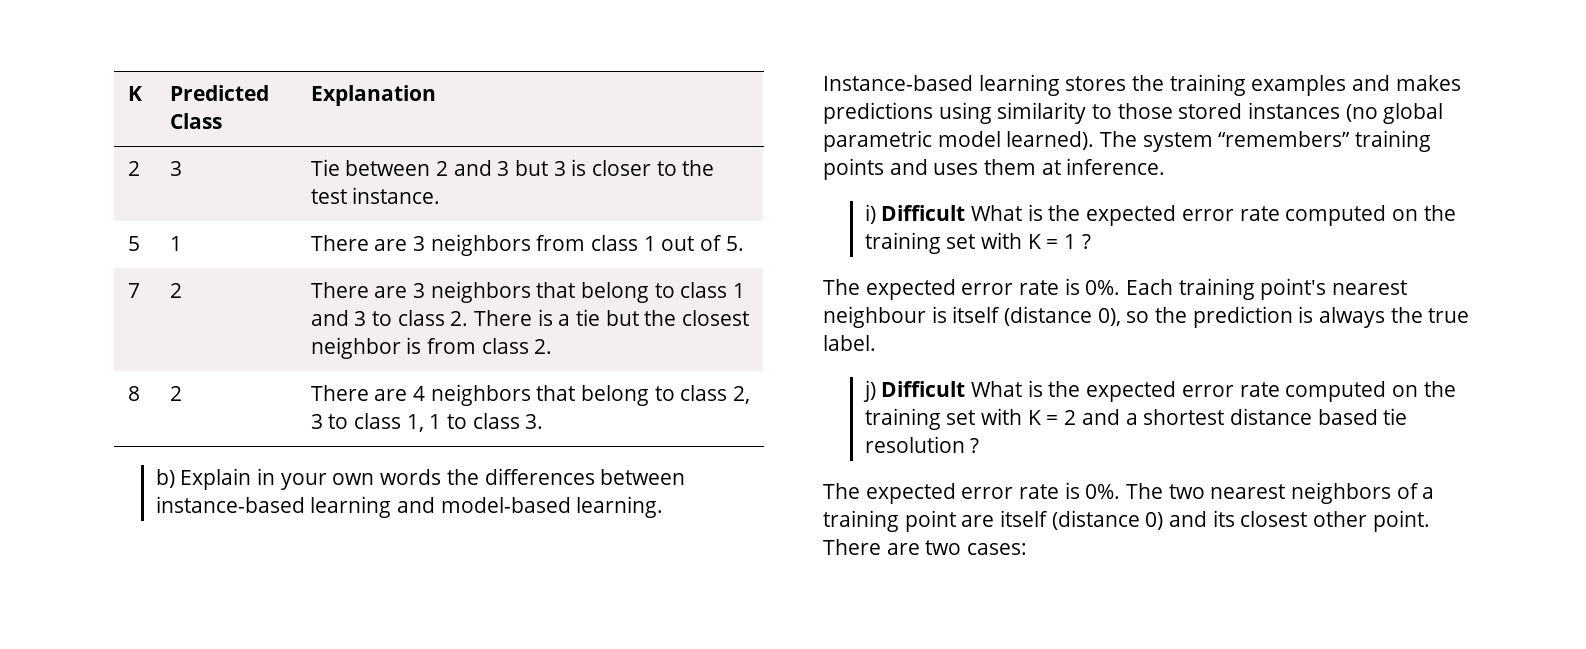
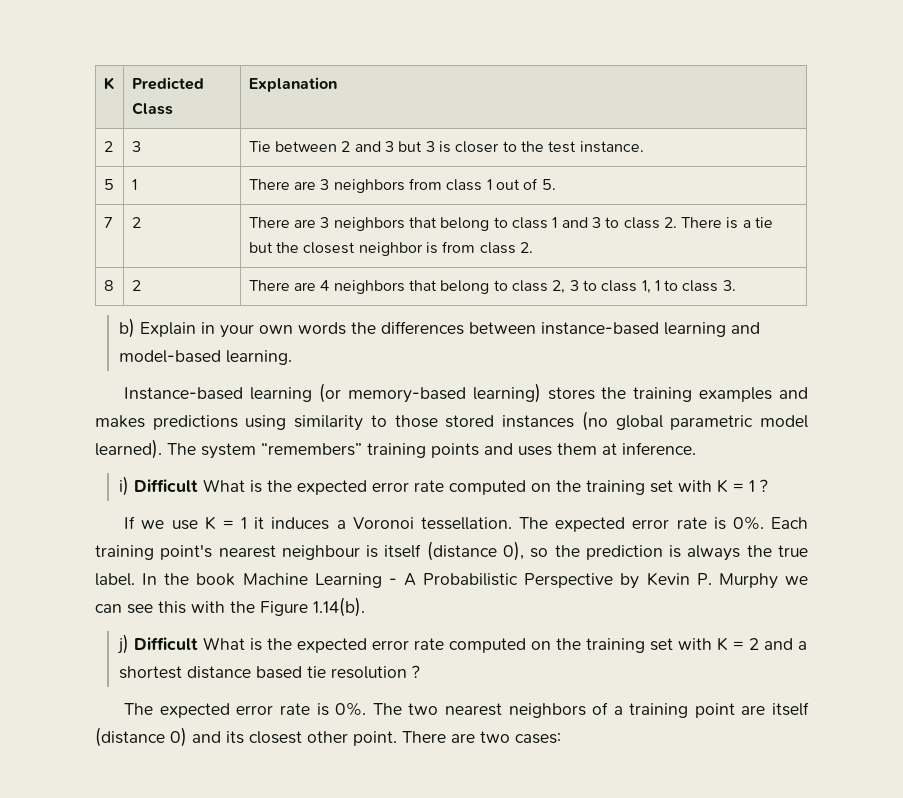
- Instance-based learning stores the training examples and makes predictions using similarity to those stored instances (no global parametric model learned).
+ Instance-based learning (or memory-based learning) stores the training examples and makes predictions using similarity to those stored instances (no global parametric model learned).
+ If we use K = 1 it induces a Voronoi tessellation.
+ In the book Machine Learning - A Probabilistic Perspective by Kevin P. Murphy we can see this with the Figure 1.14(b).

